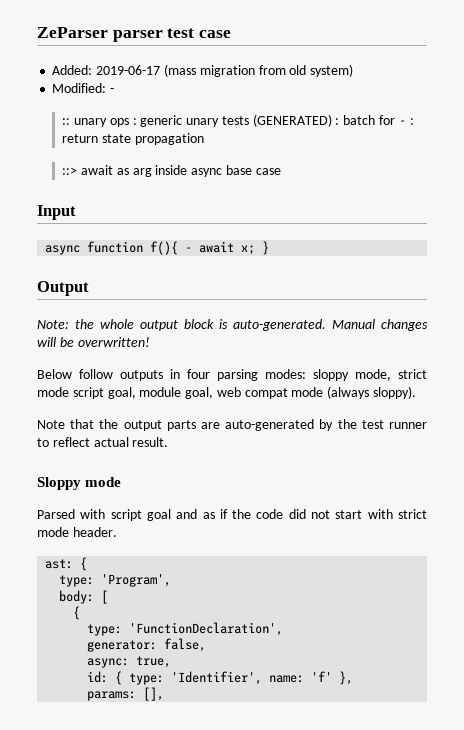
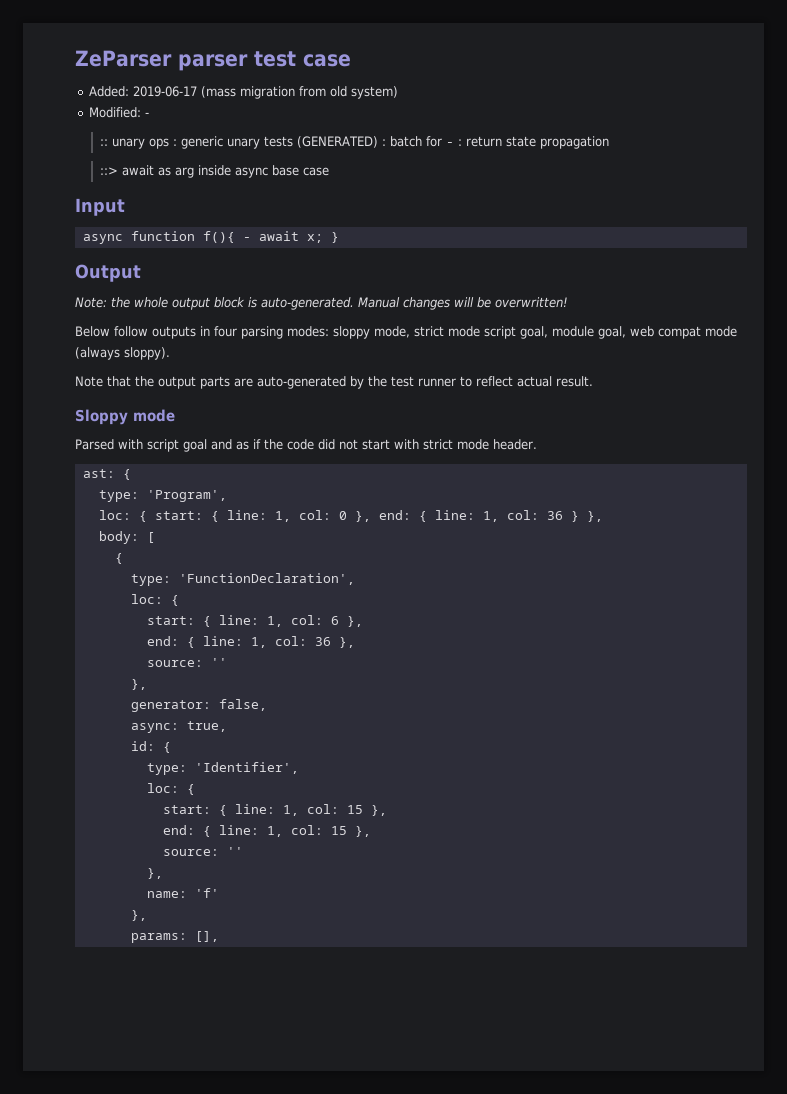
+ loc: { start: { line: 1, col: 0 }, end: { line: 1, col: 36 } },
  type: 'FunctionDeclaration',
+ loc: {
+ start: { line: 1, col: 6 },
+ end: { line: 1, col: 36 },
+ source: ''
+ },
- id: { type: 'Identifier', name: 'f' },
+ id: {
+ type: 'Identifier',
+ loc: {
+ start: { line: 1, col: 15 },
+ end: { line: 1, col: 15 },
+ source: ''
+ },
+ name: 'f'
+ },

